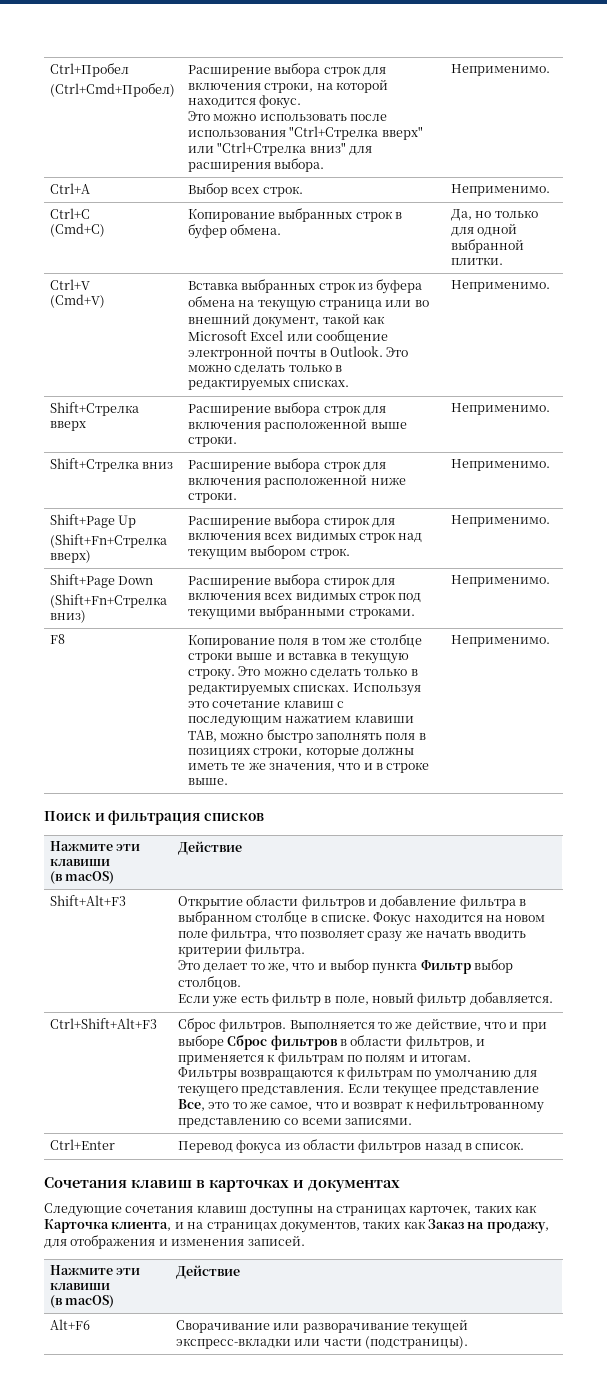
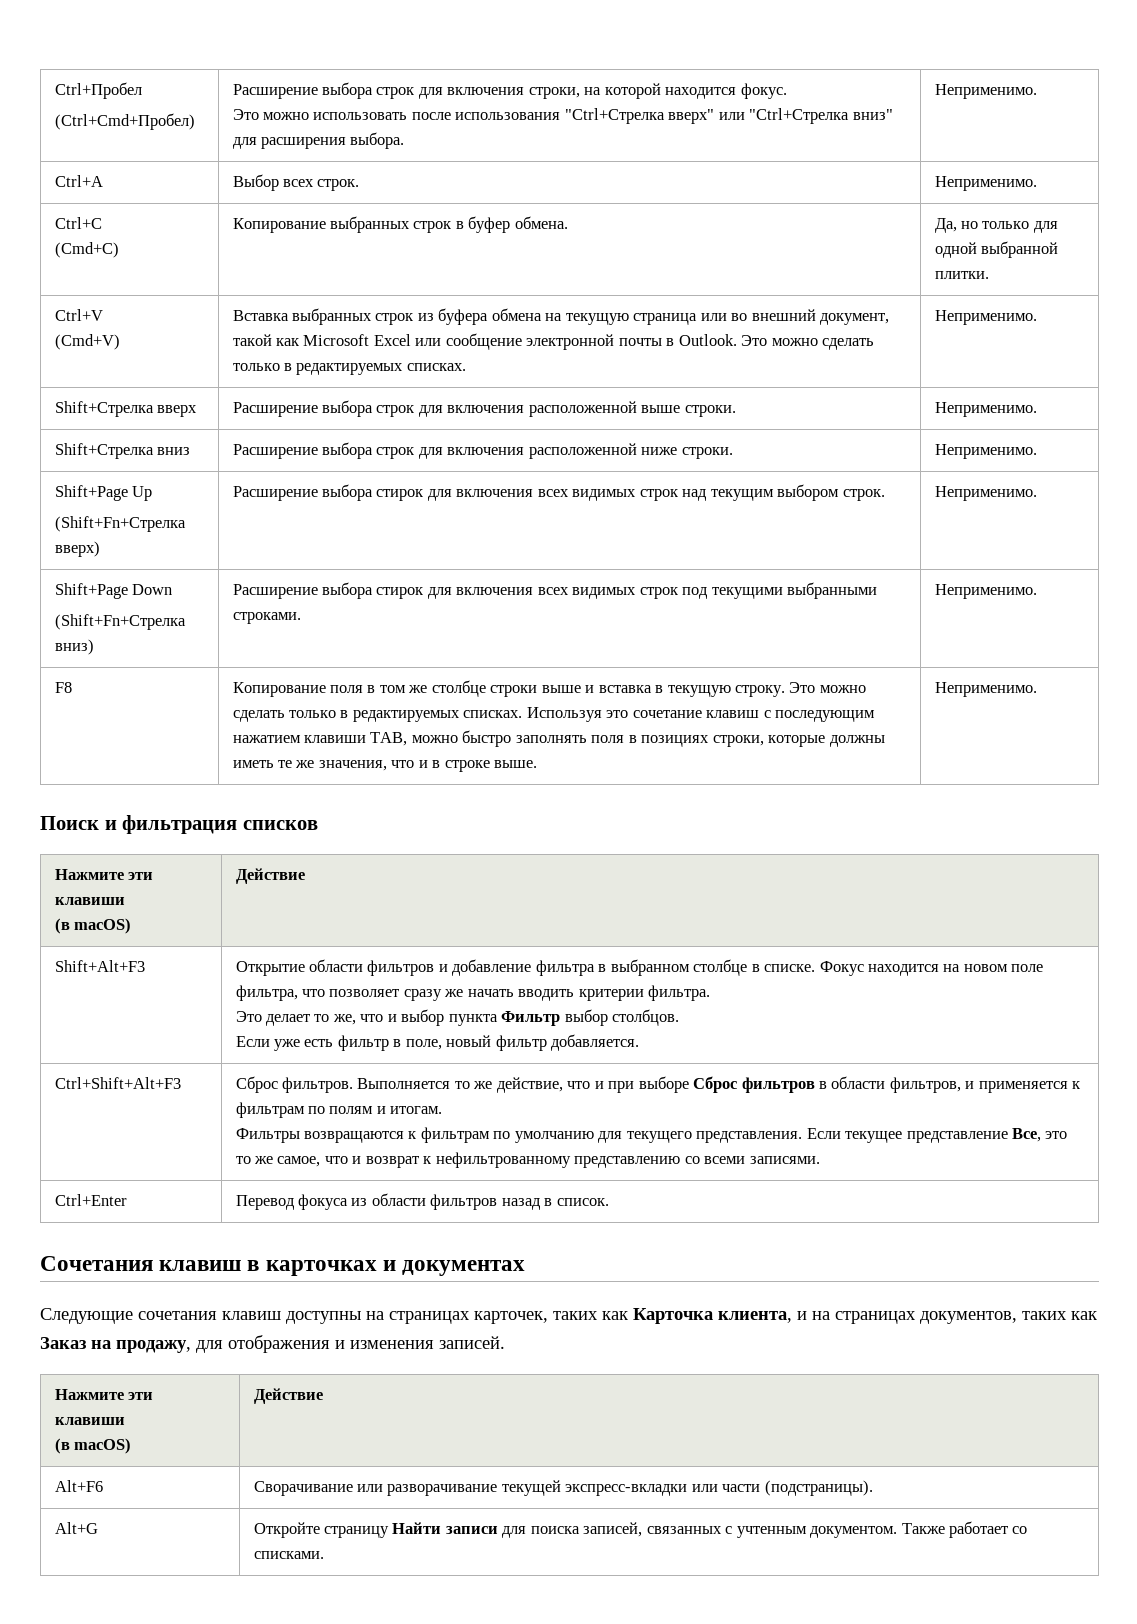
+ Alt+G | Откройте страницу Найти записи для поиска записей, связанных с учтенным документом. Также работает со списками.

